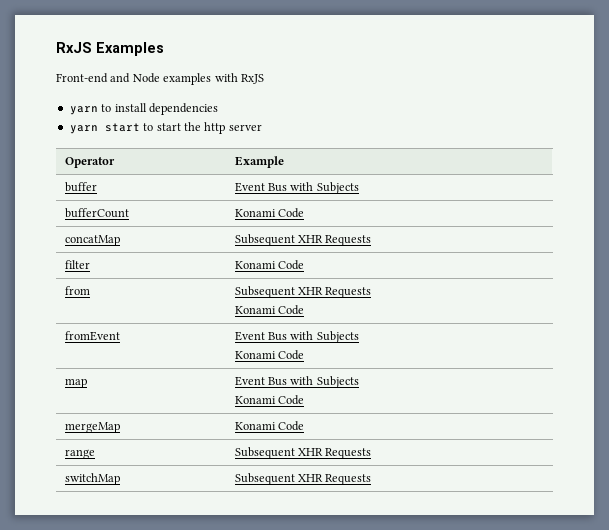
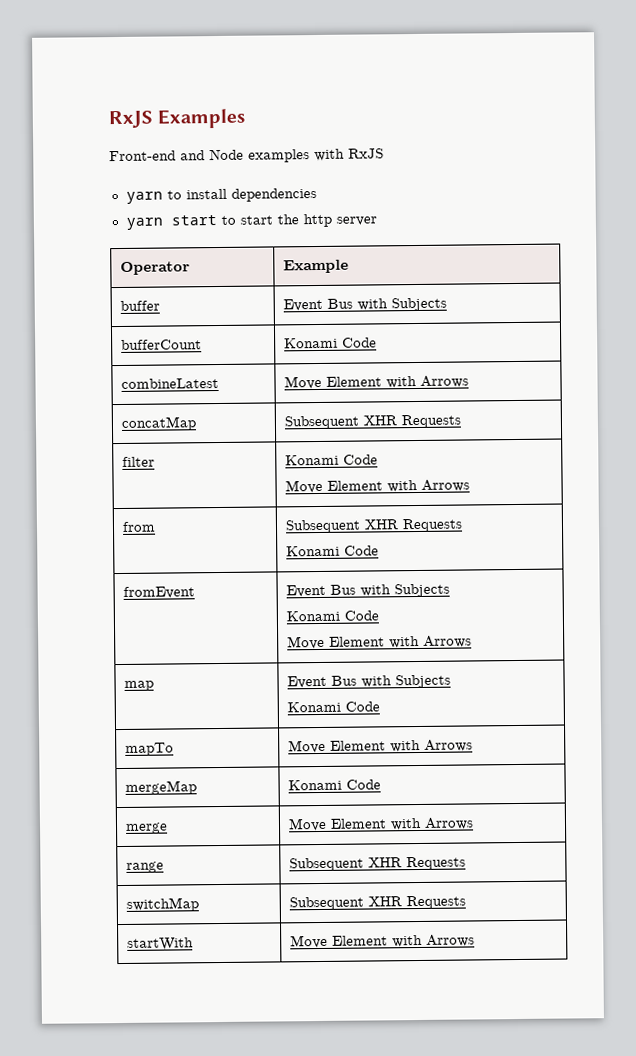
+ combineLatest | Move Element with Arrows
  filter | Konami Code
+ Move Element with Arrows
  fromEvent | Event Bus with Subjects
  Konami Code
+ Move Element with Arrows
+ mapTo | Move Element with Arrows
  mergeMap | Konami Code
+ merge | Move Element with Arrows
+ startWith | Move Element with Arrows

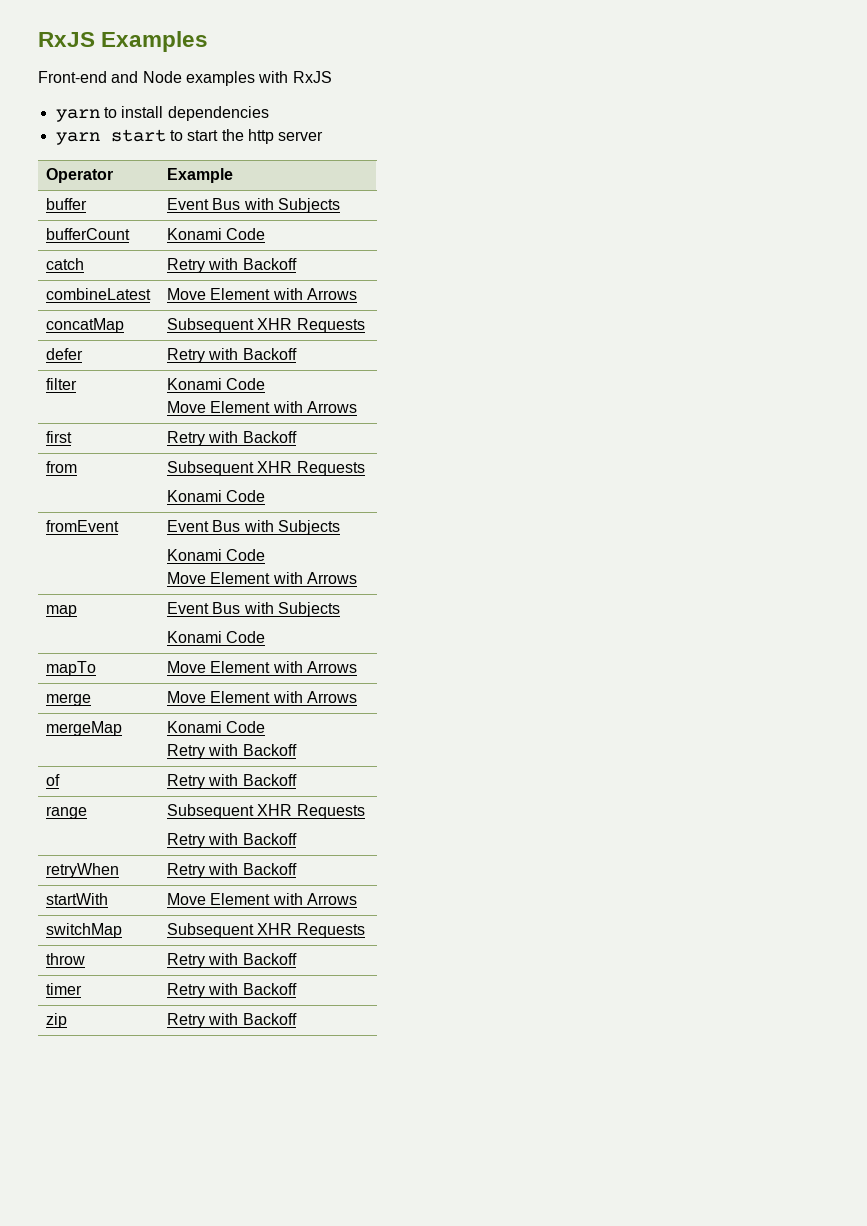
+ catch | Retry with Backoff
+ defer | Retry with Backoff
+ first | Retry with Backoff
- mergeMap | Konami Code
+ mergeMap | Konami Code
+ Retry with Backoff
+ of | Retry with Backoff
  range | Subsequent XHR Requests
+ Retry with Backoff
+ retryWhen | Retry with Backoff
+ startWith | Move Element with Arrows
  switchMap | Subsequent XHR Requests
- startWith | Move Element with Arrows
+ throw | Retry with Backoff
+ timer | Retry with Backoff
+ zip | Retry with Backoff

